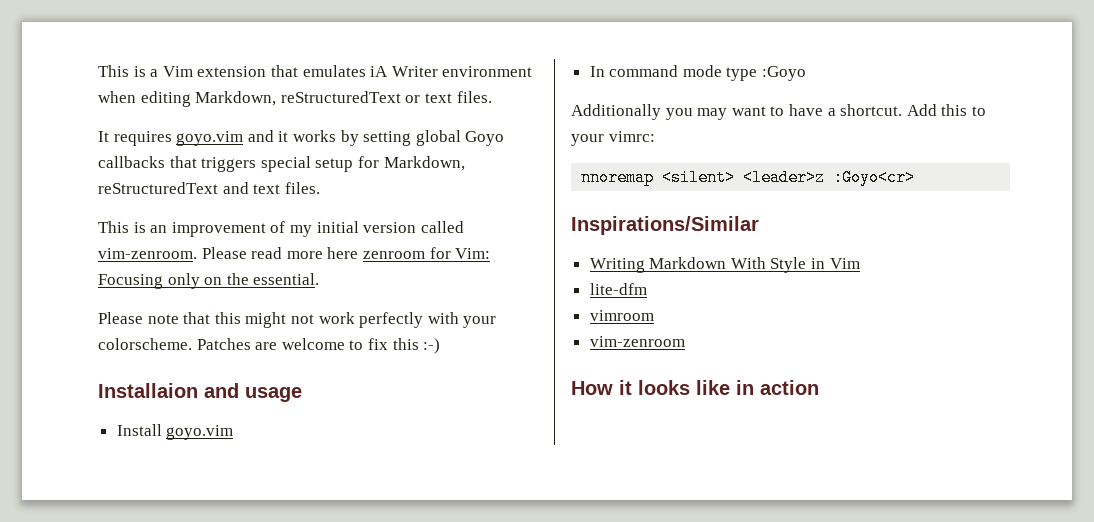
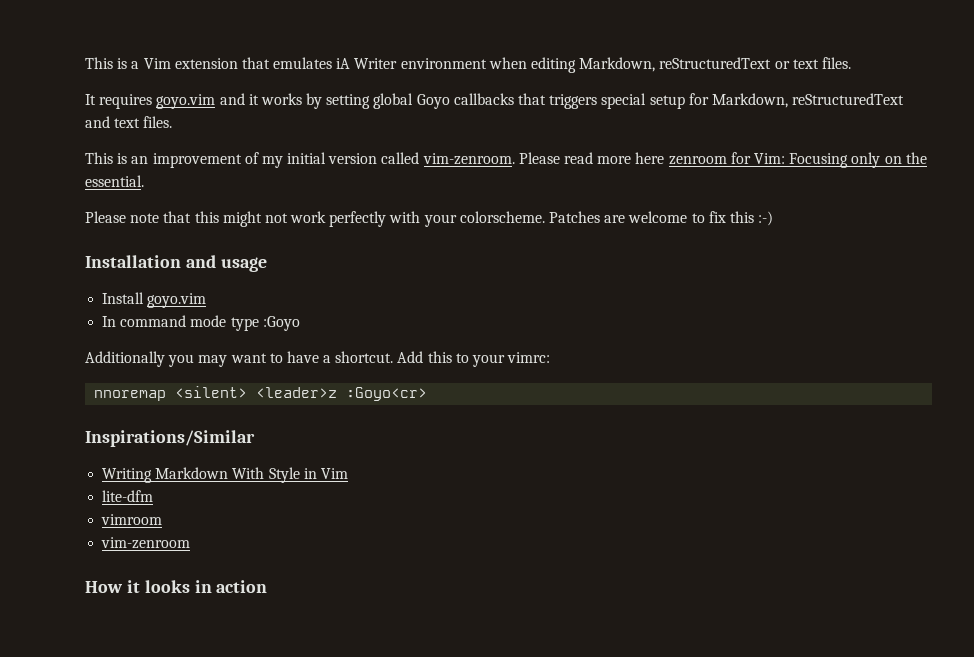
- Installaion and usage
+ Installation and usage
- How it looks like in action
+ How it looks in action

